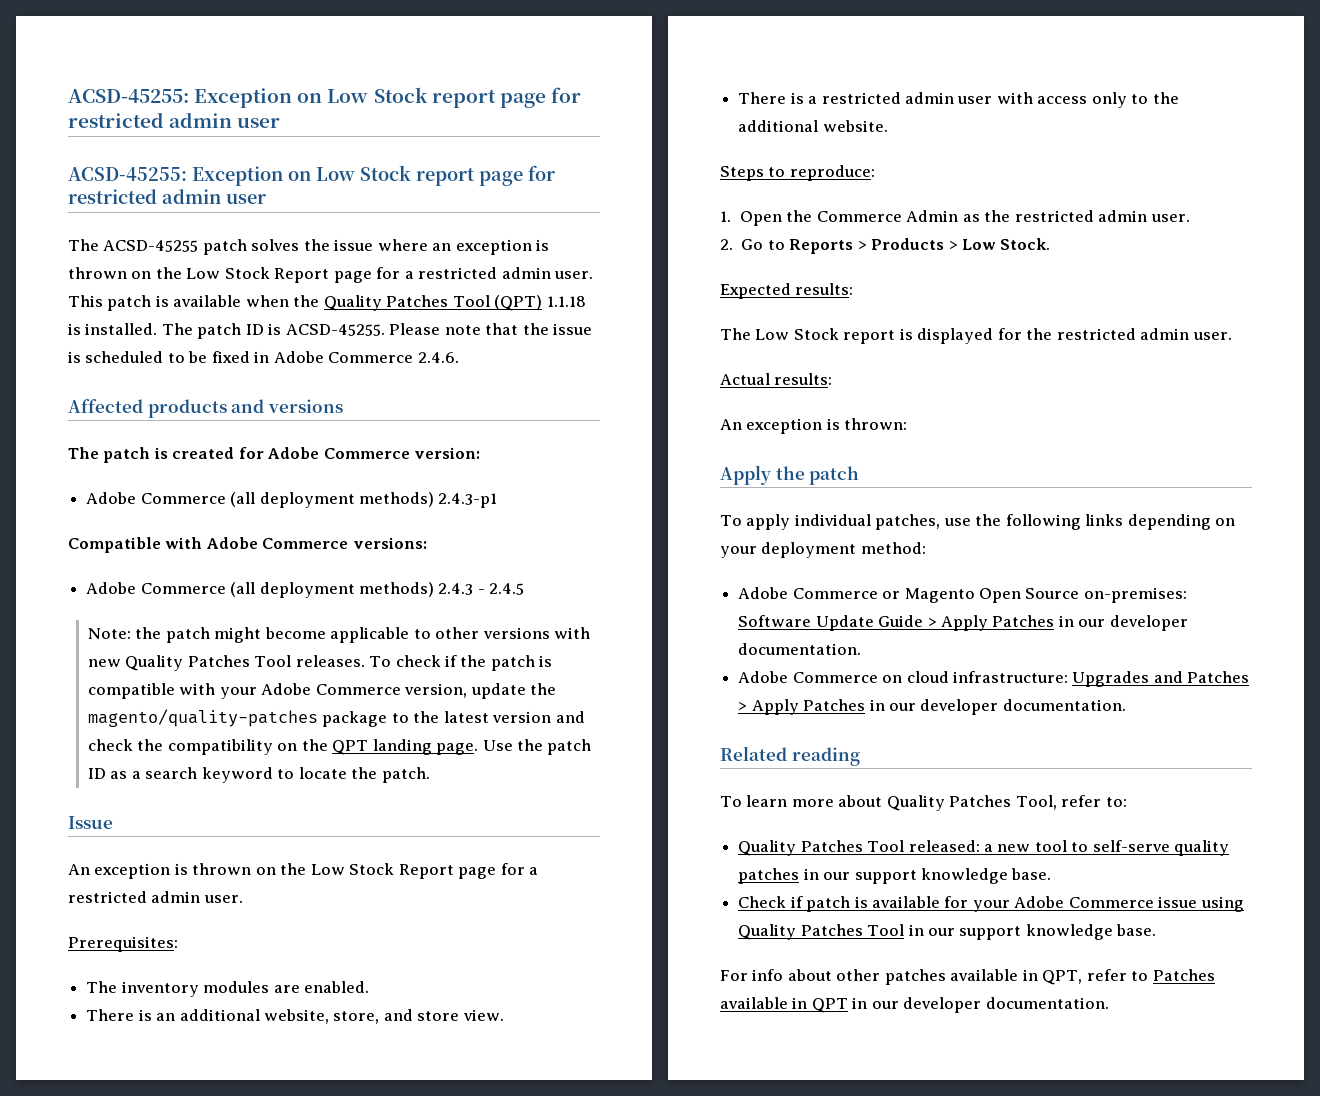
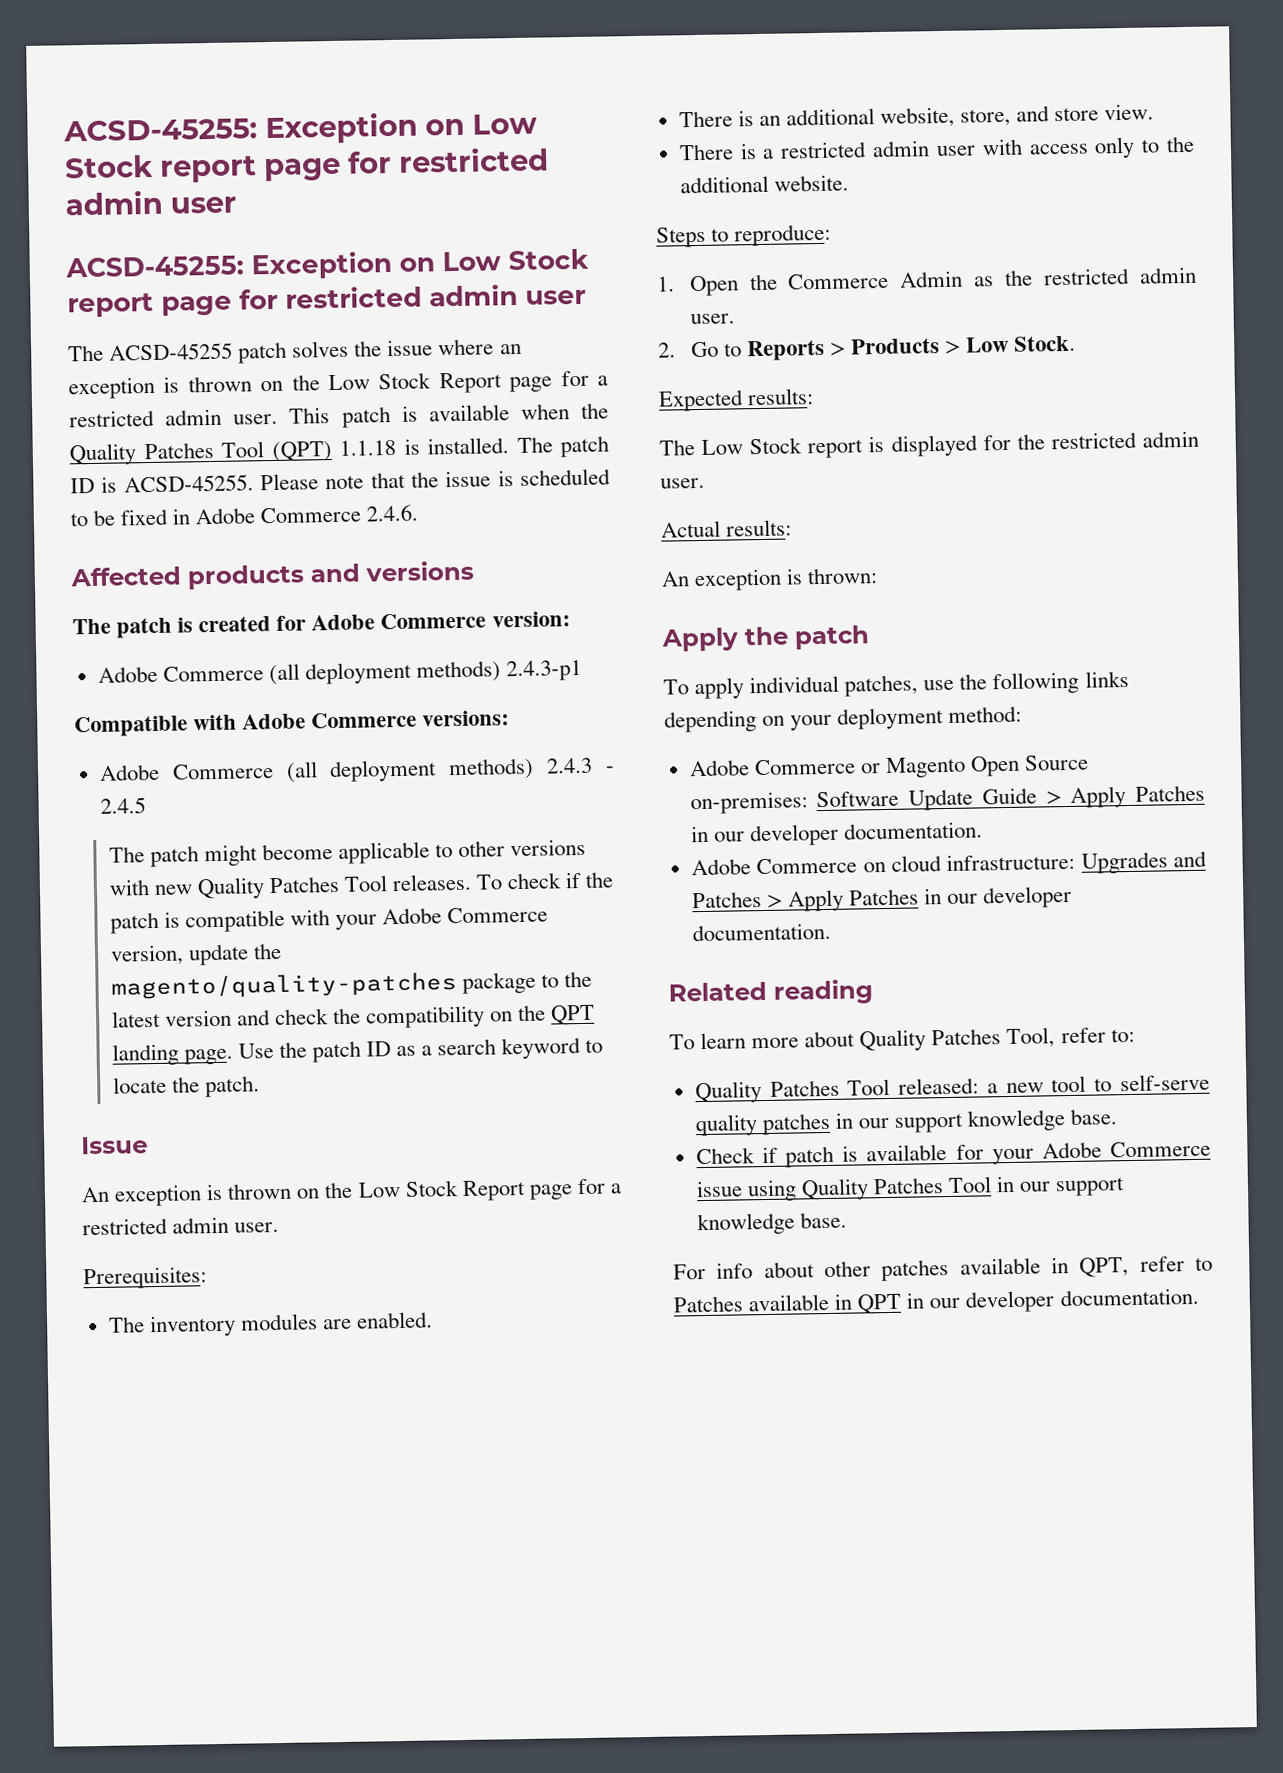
- Note: the patch might become applicable to other versions with new Quality Patches Tool releases.
+ The patch might become applicable to other versions with new Quality Patches Tool releases.

